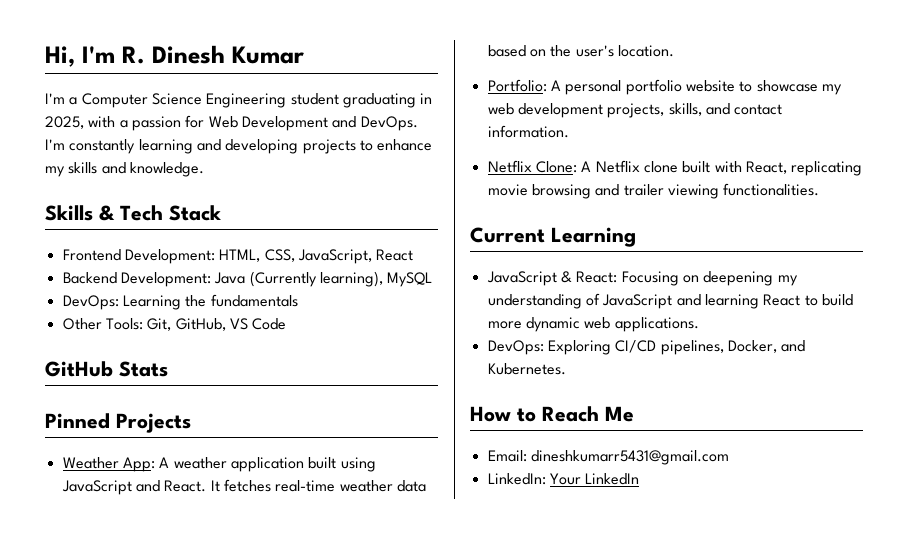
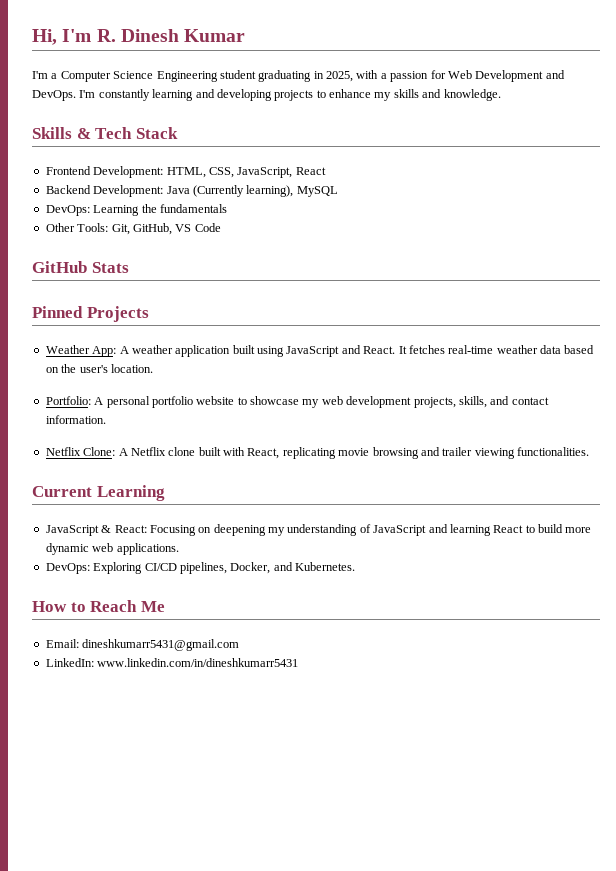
- LinkedIn: Your LinkedIn
+ LinkedIn: www.linkedin.com/in/dineshkumarr5431

